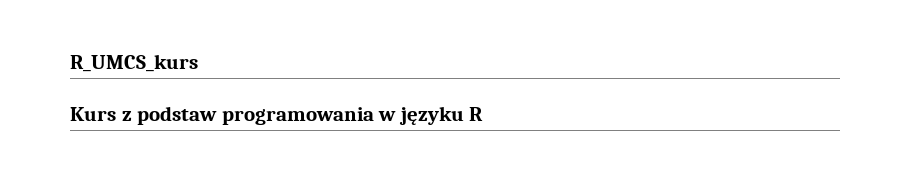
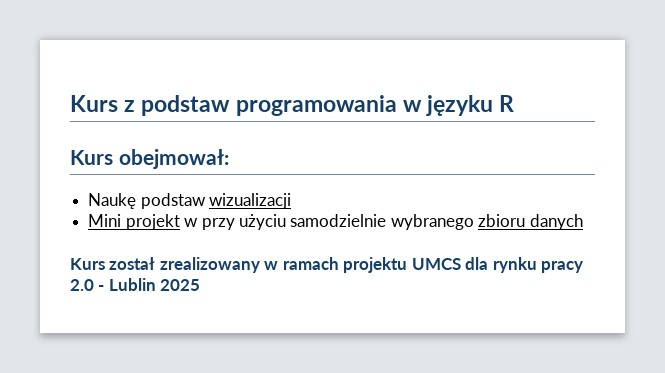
- R_UMCS_kurs
+ Kurs obejmował:
+ Naukę podstaw wizualizacji
+ Mini projekt w przy użyciu samodzielnie wybranego zbioru danych
+ Kurs został zrealizowany w ramach projektu UMCS dla rynku pracy 2.0 - Lublin 2025

